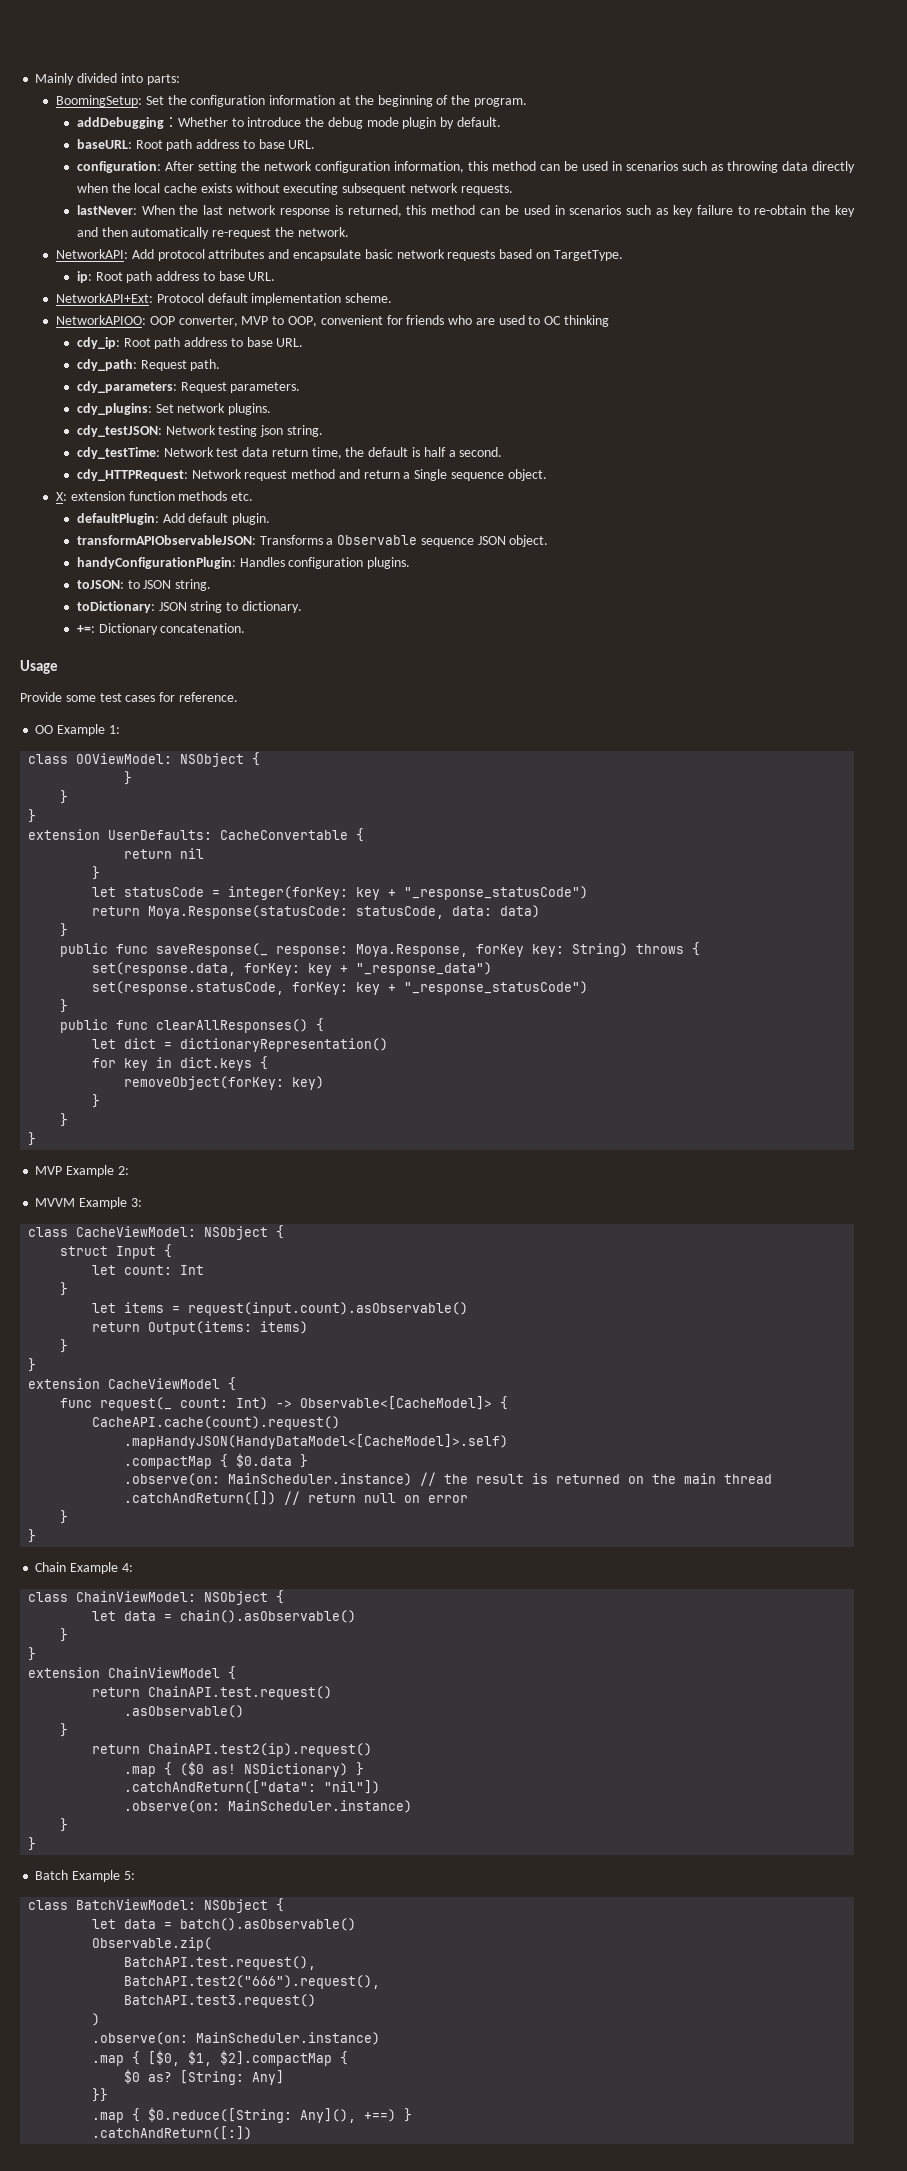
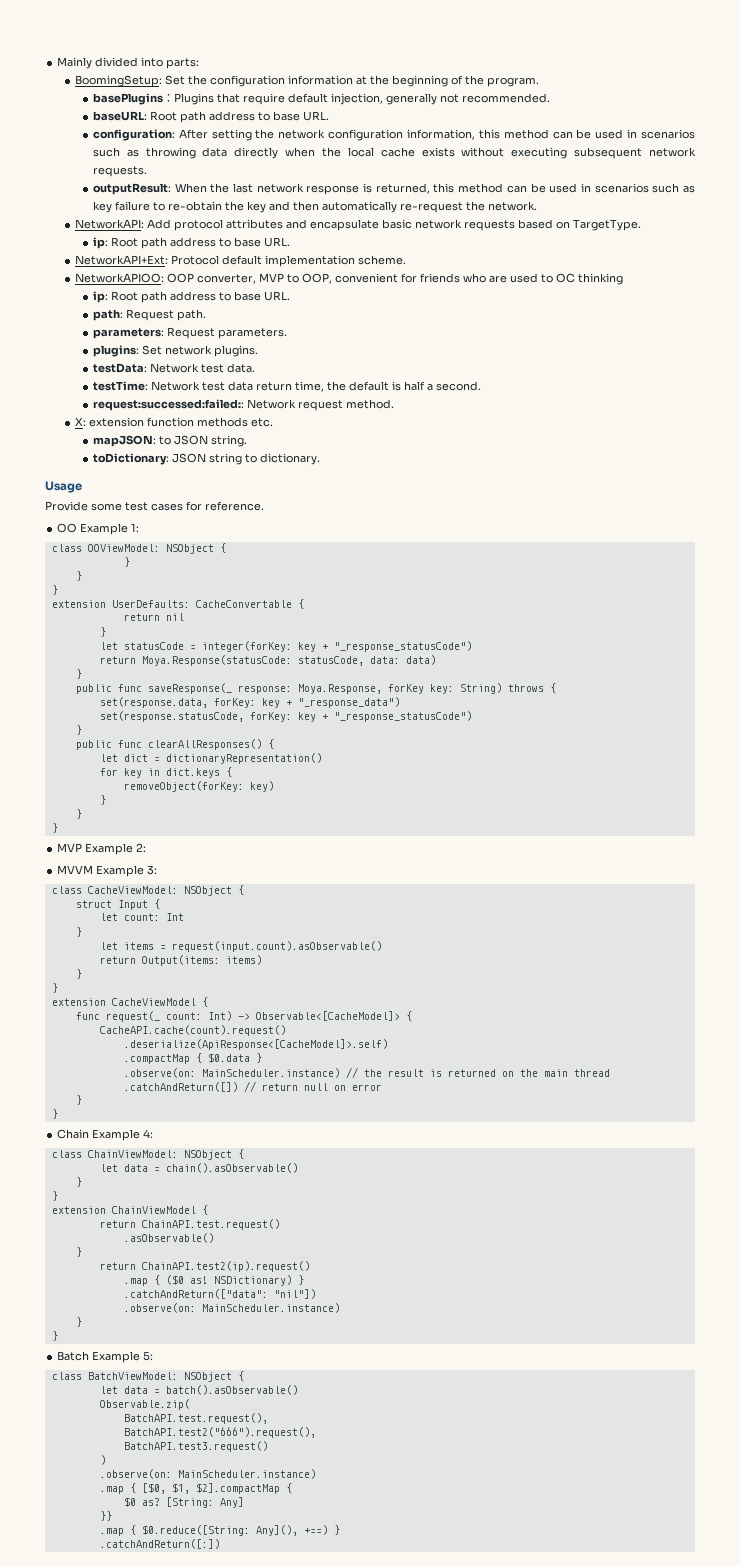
- addDebugging：Whether to introduce the debug mode plugin by default.
+ basePlugins：Plugins that require default injection, generally not recommended.
- lastNever: When the last network response is returned, this method can be used in scenarios such as key failure to re-obtain the key and then automatically re-request the network.
+ outputResult: When the last network response is returned, this method can be used in scenarios such as key failure to re-obtain the key and then automatically re-request the network.
  NetworkAPIOO: OOP converter, MVP to OOP, convenient for friends who are used to OC thinking
- cdy_ip: Root path address to base URL.
- cdy_path: Request path.
+ ip: Root path address to base URL.
+ path: Request path.
- cdy_parameters: Request parameters.
+ parameters: Request parameters.
- cdy_plugins: Set network plugins.
+ plugins: Set network plugins.
- cdy_testJSON: Network testing json string.
- cdy_testTime: Network test data return time, the default is half a second.
+ testData: Network test data.
+ testTime: Network test data return time, the default is half a second.
- cdy_HTTPRequest: Network request method and return a Single sequence object.
+ request:successed:failed:: Network request method.
- defaultPlugin: Add default plugin.
- transformAPIObservableJSON: Transforms a Observable sequence JSON object.
- handyConfigurationPlugin: Handles configuration plugins.
- toJSON: to JSON string.
+ mapJSON: to JSON string.
- +=: Dictionary concatenation.
- .mapHandyJSON(HandyDataModel<[CacheModel]>.self)
+ .deserialize(ApiResponse<[CacheModel]>.self)

